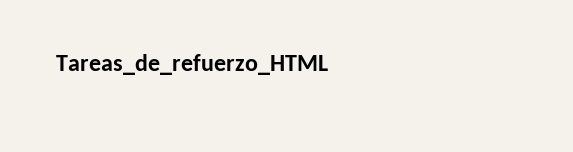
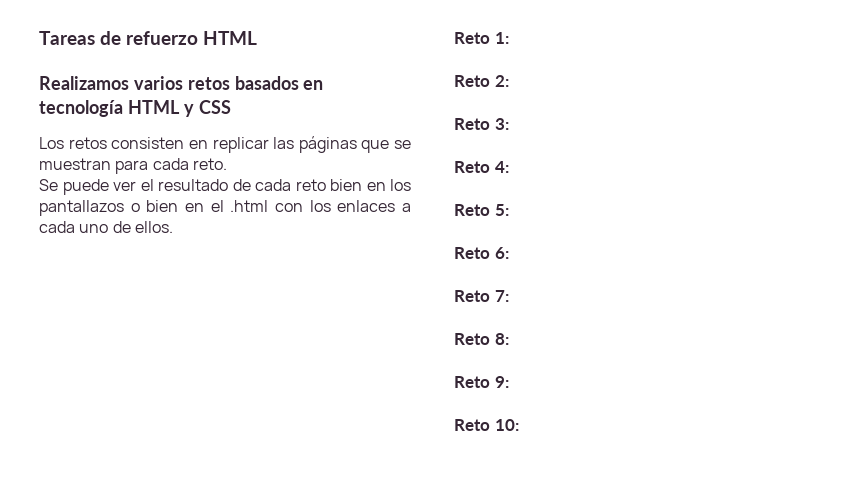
- Tareas_de_refuerzo_HTML
+ Tareas de refuerzo HTML
+ Realizamos varios retos basados en tecnología HTML y CSS
+ Los retos consisten en replicar las páginas que se muestran para cada reto.
+ Se puede ver el resultado de cada reto bien en los pantallazos o bien en el .html con los enlaces a cada uno de ellos.
+ Reto 1:
+ Reto 2:
+ Reto 3:
+ Reto 4:
+ Reto 5:
+ Reto 6:
+ Reto 7:
+ Reto 8:
+ Reto 9:
+ Reto 10:

